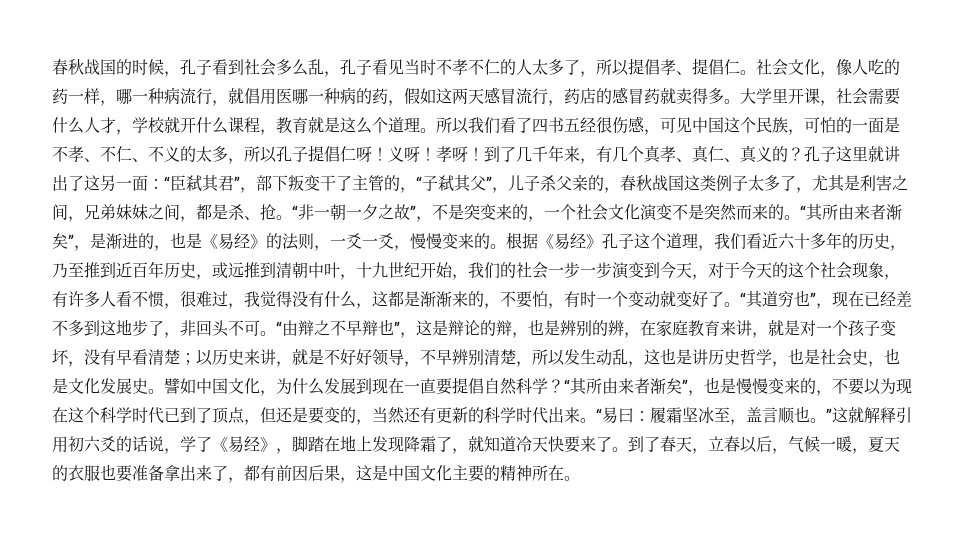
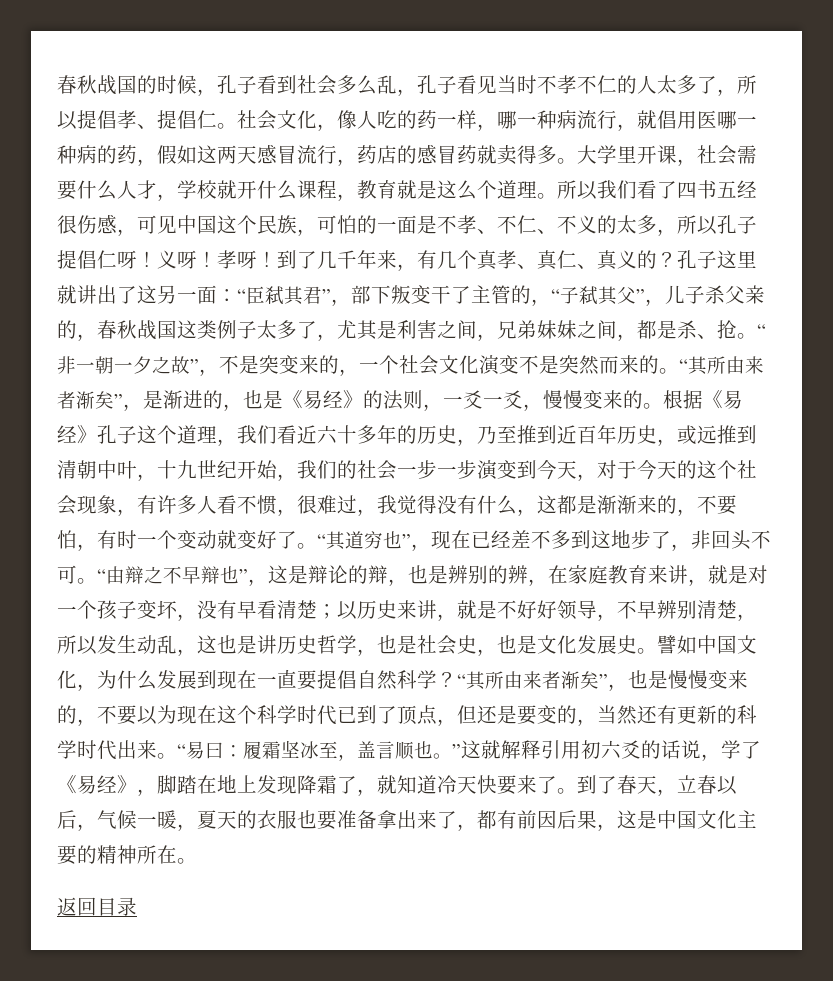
+ 返回目录

